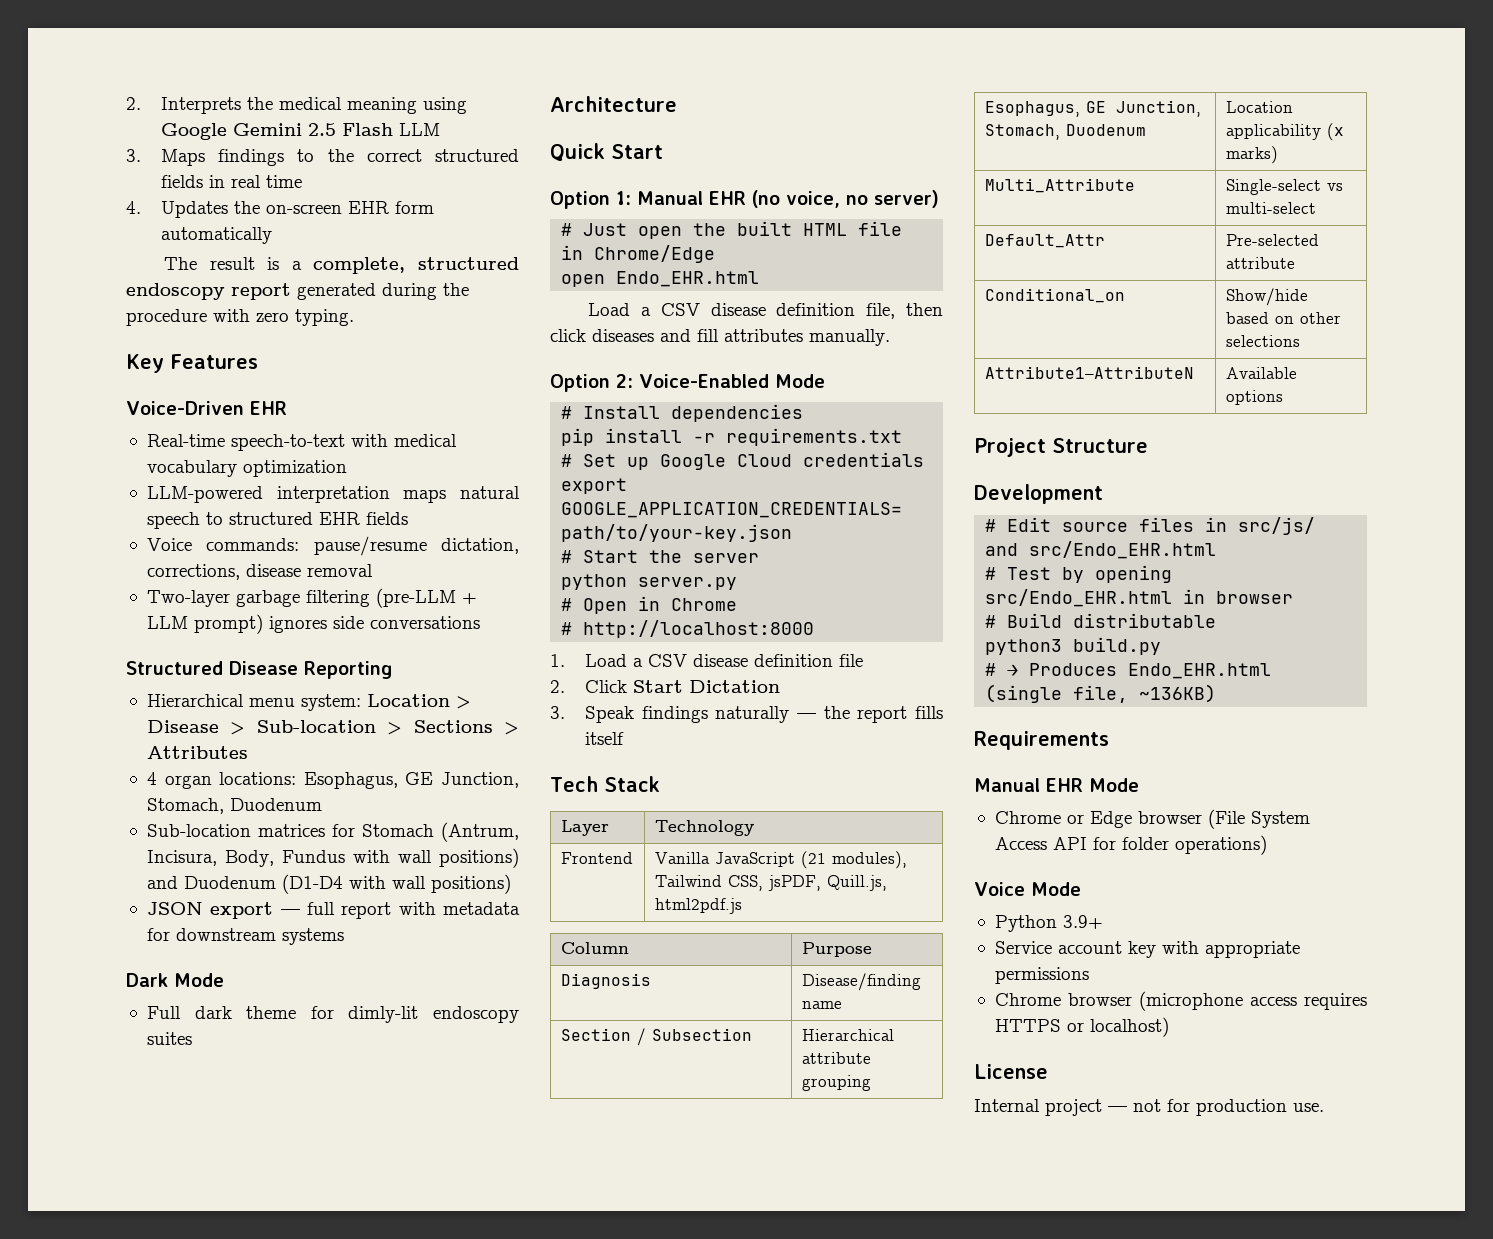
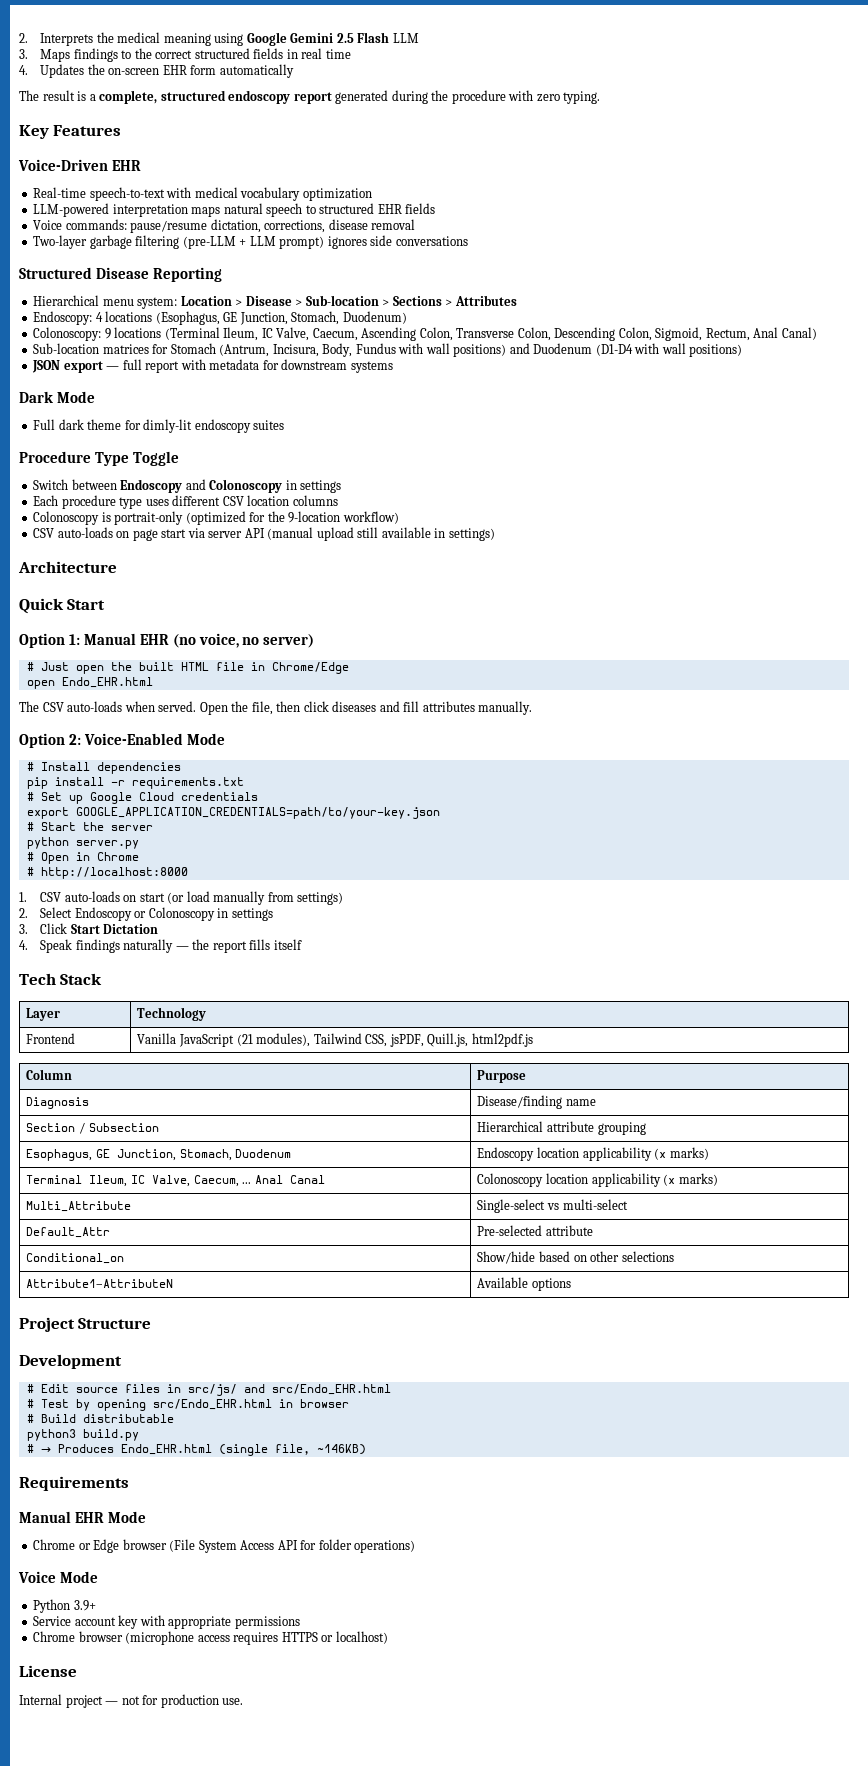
- 4 organ locations: Esophagus, GE Junction, Stomach, Duodenum
+ Endoscopy: 4 locations (Esophagus, GE Junction, Stomach, Duodenum)
+ Colonoscopy: 9 locations (Terminal Ileum, IC Valve, Caecum, Ascending Colon, Transverse Colon, Descending Colon, Sigmoid, Rectum, Anal Canal)
+ Procedure Type Toggle
+ Switch between Endoscopy and Colonoscopy in settings
+ Each procedure type uses different CSV location columns
+ Colonoscopy is portrait-only (optimized for the 9-location workflow)
+ CSV auto-loads on page start via server API (manual upload still available in settings)
- Load a CSV disease definition file, then click diseases and fill attributes manually.
+ The CSV auto-loads when served. Open the file, then click diseases and fill attributes manually.
- 1. Load a CSV disease definition file
- 2. Click Start Dictation
+ 1. CSV auto-loads on start (or load manually from settings)
+ 2. Select Endoscopy or Colonoscopy in settings
+ 3. Click Start Dictation
- 3. Speak findings naturally — the report fills itself
+ 4. Speak findings naturally — the report fills itself
- Esophagus, GE Junction, Stomach, Duodenum | Location applicability (x marks)
+ Esophagus, GE Junction, Stomach, Duodenum | Endoscopy location applicability (x marks)
+ Terminal Ileum, IC Valve, Caecum, ... Anal Canal | Colonoscopy location applicability (x marks)
- # → Produces Endo_EHR.html (single file, ~136KB)
+ # → Produces Endo_EHR.html (single file, ~146KB)

